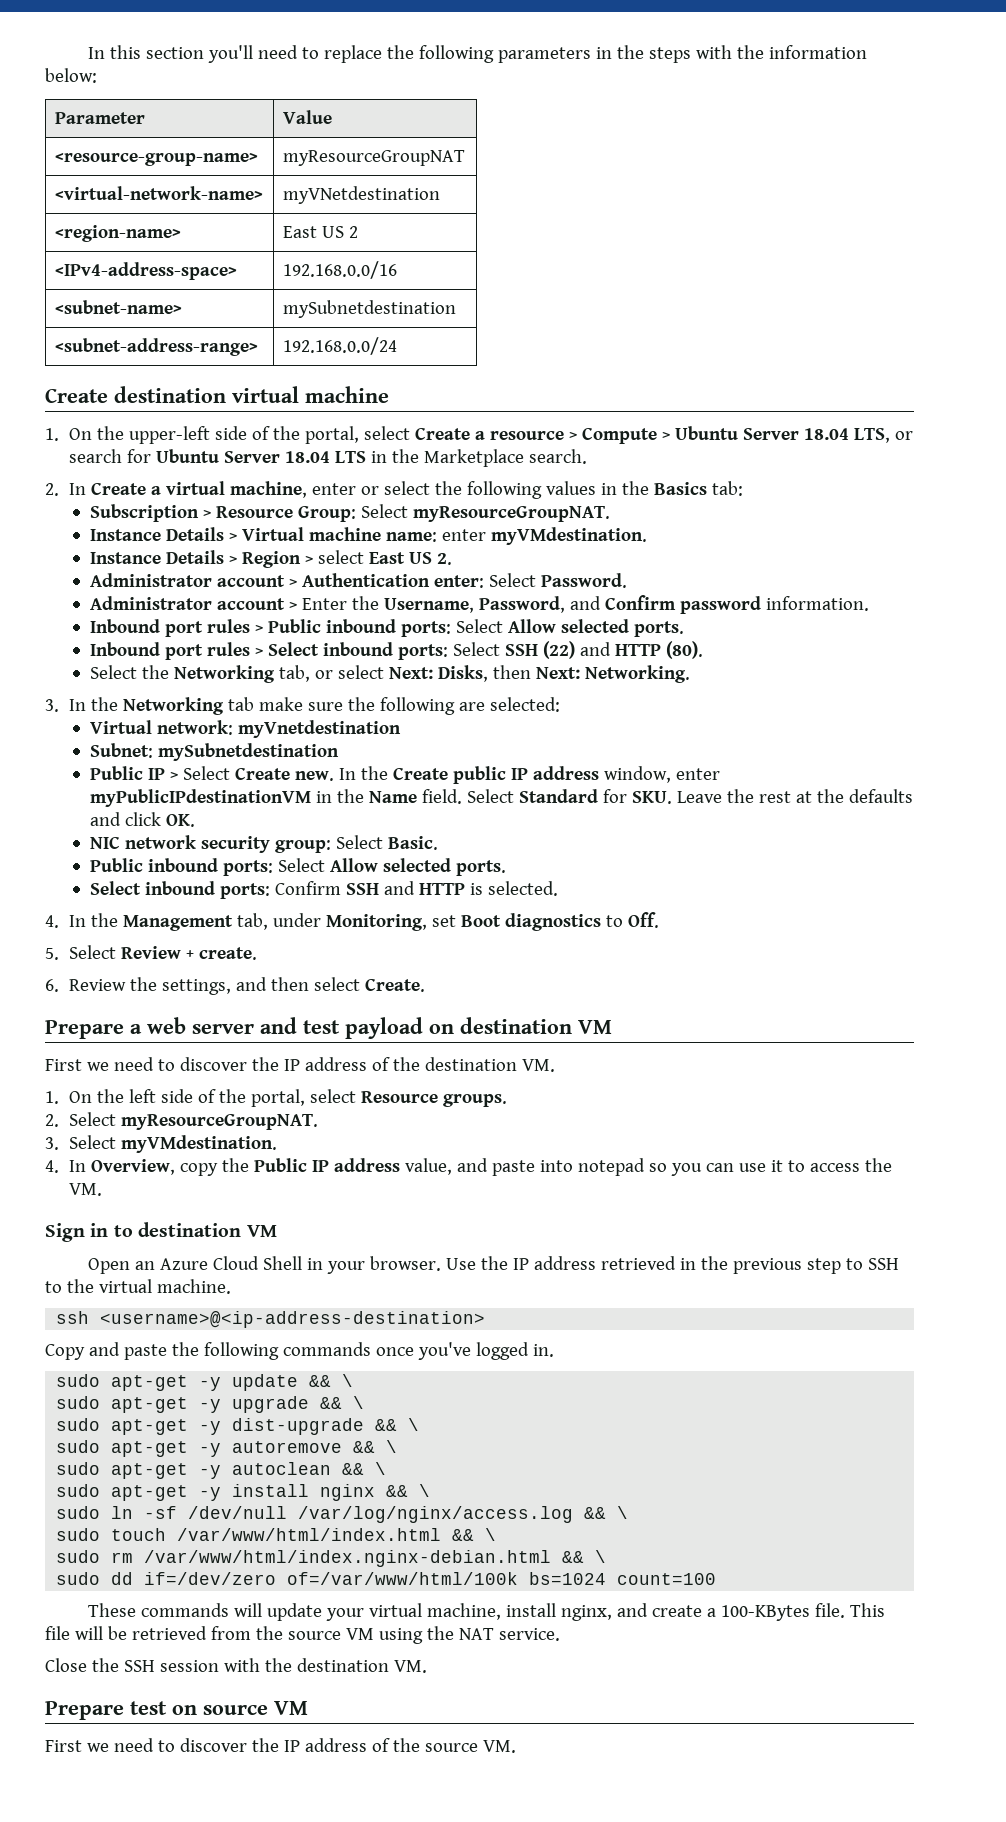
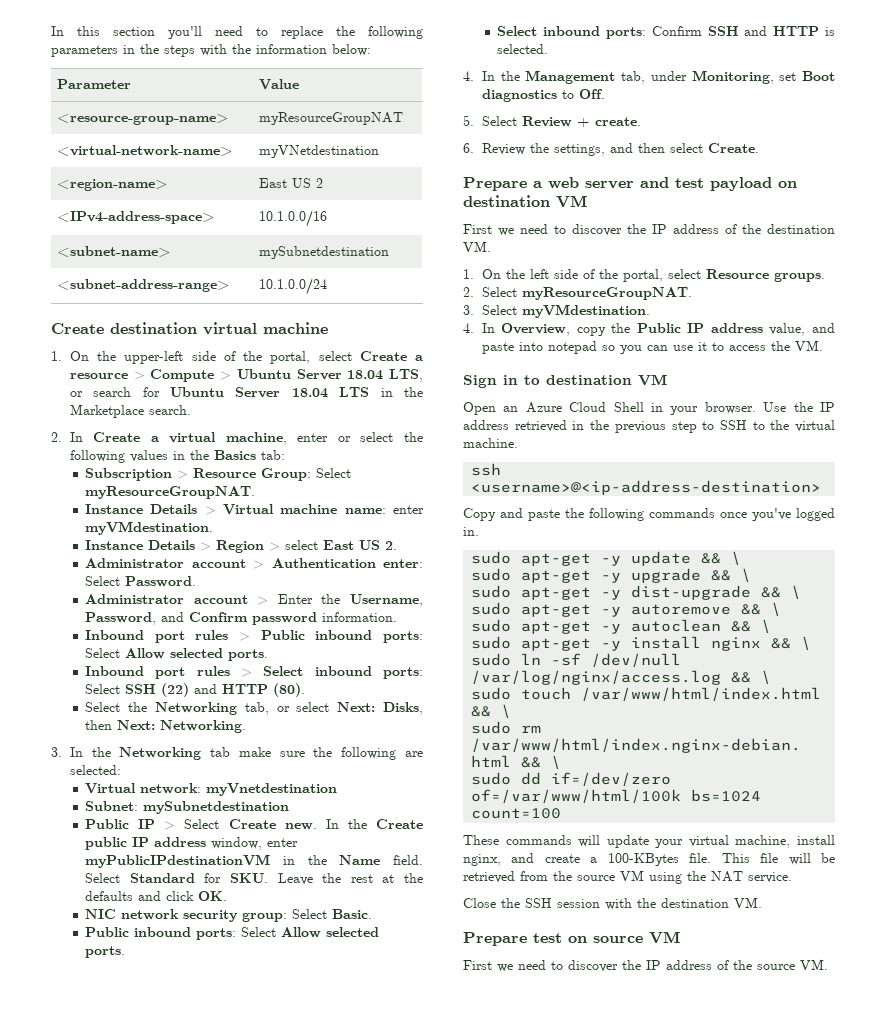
- <IPv4-address-space> | 192.168.0.0/16
+ <IPv4-address-space> | 10.1.0.0/16
- <subnet-address-range> | 192.168.0.0/24
+ <subnet-address-range> | 10.1.0.0/24

